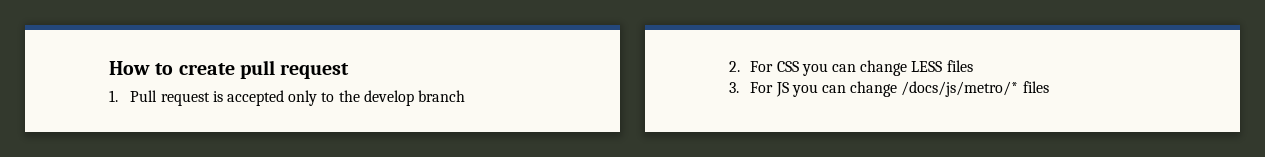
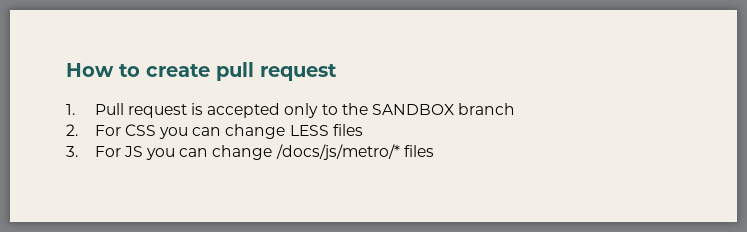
- 1. Pull request is accepted only to the develop branch
+ 1. Pull request is accepted only to the SANDBOX branch

